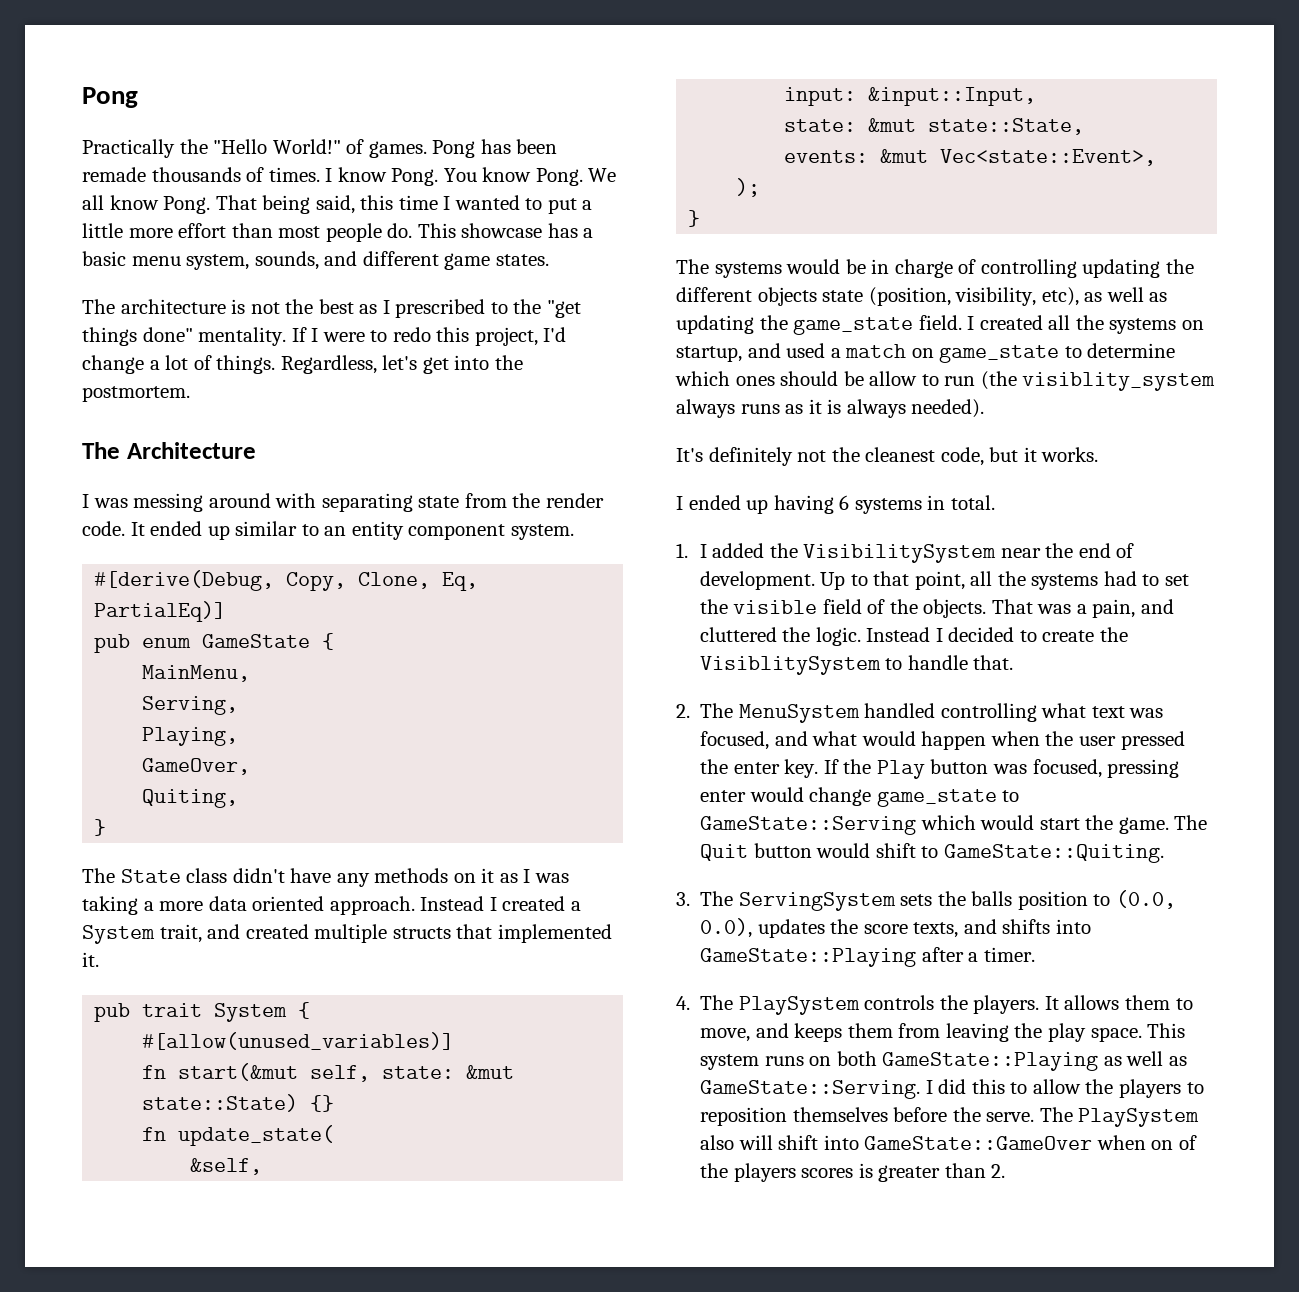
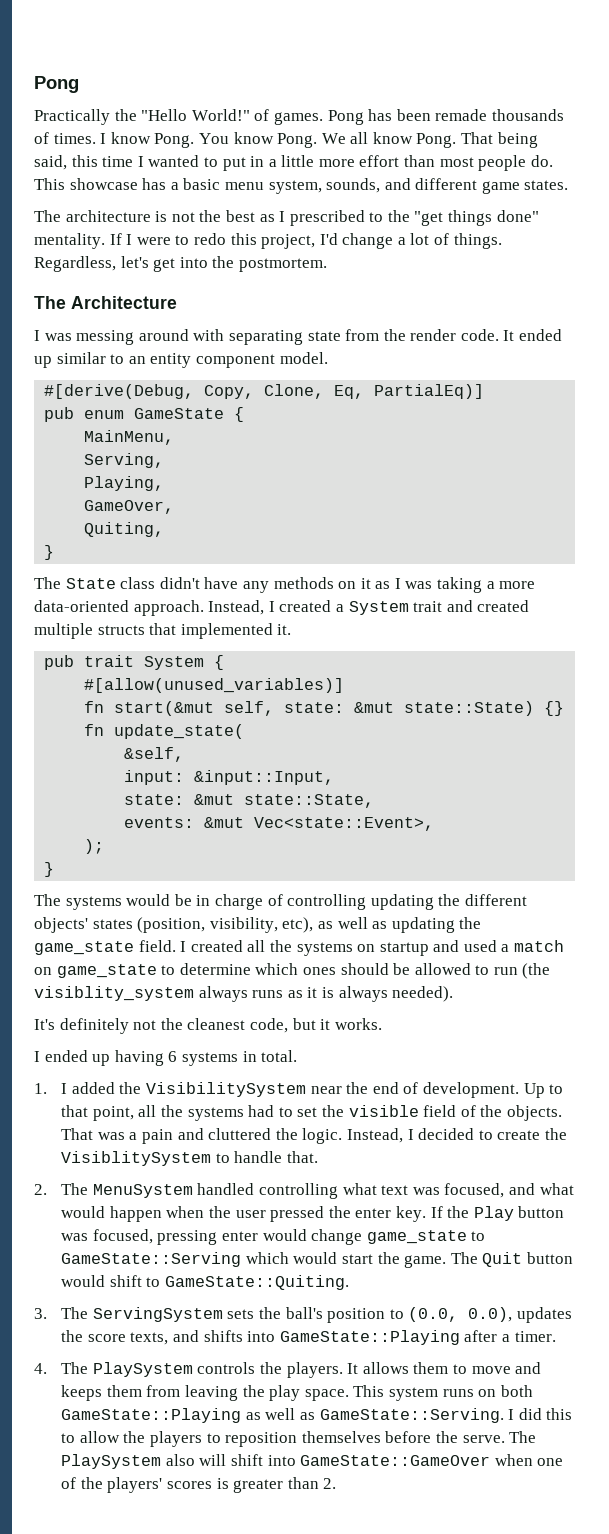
- That being said, this time I wanted to put a little more effort than most people do.
+ That being said, this time I wanted to put in a little more effort than most people do.
- It ended up similar to an entity component system.
+ It ended up similar to an entity component model.
- The State class didn't have any methods on it as I was taking a more data oriented approach. Instead I created a System trait, and created multiple structs that implemented it.
+ The State class didn't have any methods on it as I was taking a more data-oriented approach. Instead, I created a System trait and created multiple structs that implemented it.
- The systems would be in charge of controlling updating the different objects state (position, visibility, etc), as well as updating the game_state field.
+ The systems would be in charge of controlling updating the different objects' states (position, visibility, etc), as well as updating the game_state field.
- I created all the systems on startup, and used a match on game_state to determine which ones should be allow to run (the visiblity_system always runs as it is always needed).
+ I created all the systems on startup and used a match on game_state to determine which ones should be allowed to run (the visiblity_system always runs as it is always needed).
- That was a pain, and cluttered the logic.
+ That was a pain and cluttered the logic.
- Instead I decided to create the VisiblitySystem to handle that.
+ Instead, I decided to create the VisiblitySystem to handle that.
- 3. The ServingSystem sets the balls position to (0.0, 0.0), updates the score texts, and shifts into GameState::Playing after a timer.
+ 3. The ServingSystem sets the ball's position to (0.0, 0.0), updates the score texts, and shifts into GameState::Playing after a timer.
- It allows them to move, and keeps them from leaving the play space.
+ It allows them to move and keeps them from leaving the play space.
- The PlaySystem also will shift into GameState::GameOver when on of the players scores is greater than 2.
+ The PlaySystem also will shift into GameState::GameOver when one of the players' scores is greater than 2.

